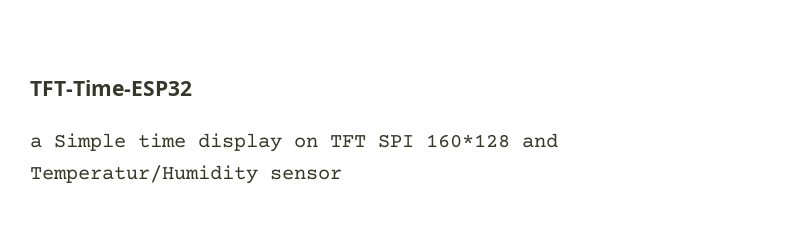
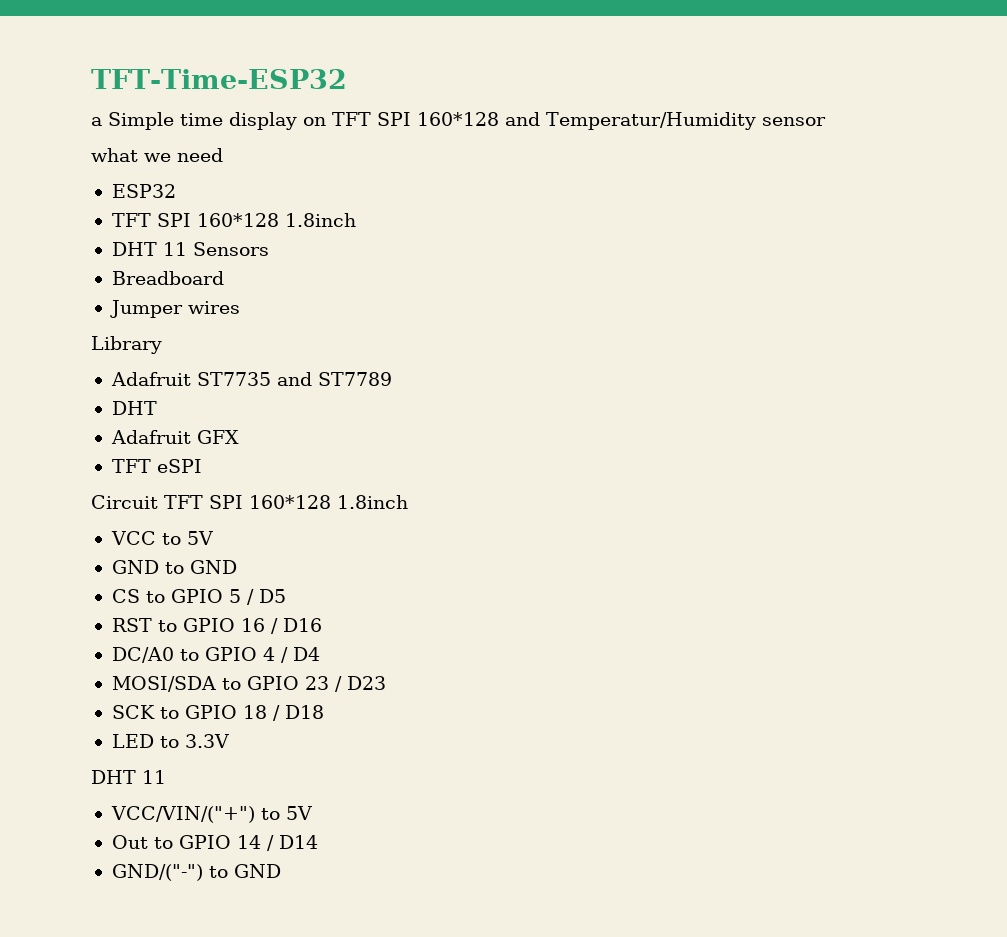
+ what we need
+ ESP32
+ TFT SPI 160*128 1.8inch
+ DHT 11 Sensors
+ Breadboard
+ Jumper wires
+ Library
+ Adafruit ST7735 and ST7789
+ DHT
+ Adafruit GFX
+ TFT eSPI
+ Circuit TFT SPI 160*128 1.8inch
+ VCC to 5V
+ GND to GND
+ CS to GPIO 5 / D5
+ RST to GPIO 16 / D16
+ DC/A0 to GPIO 4 / D4
+ MOSI/SDA to GPIO 23 / D23
+ SCK to GPIO 18 / D18
+ LED to 3.3V
+ DHT 11
+ VCC/VIN/("+") to 5V
+ Out to GPIO 14 / D14
+ GND/("-") to GND

